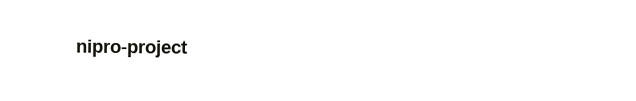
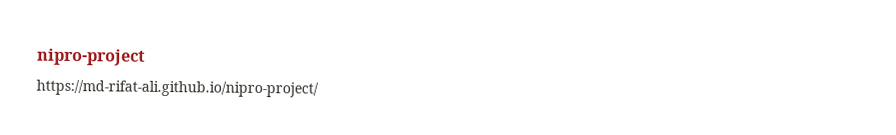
+ https://md-rifat-ali.github.io/nipro-project/

